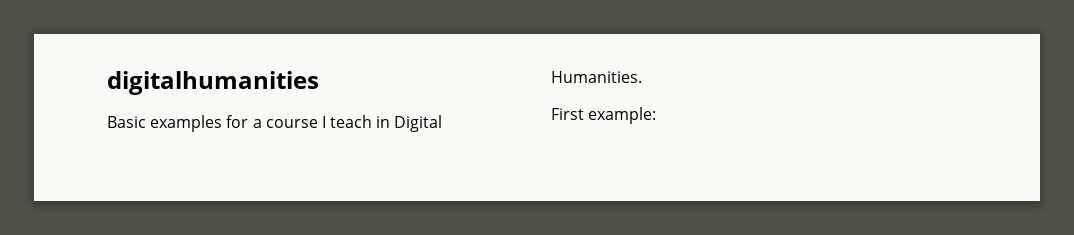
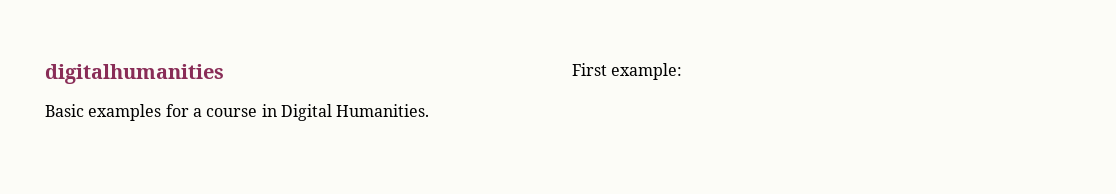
- Basic examples for a course I teach in Digital Humanities.
+ Basic examples for a course in Digital Humanities.

